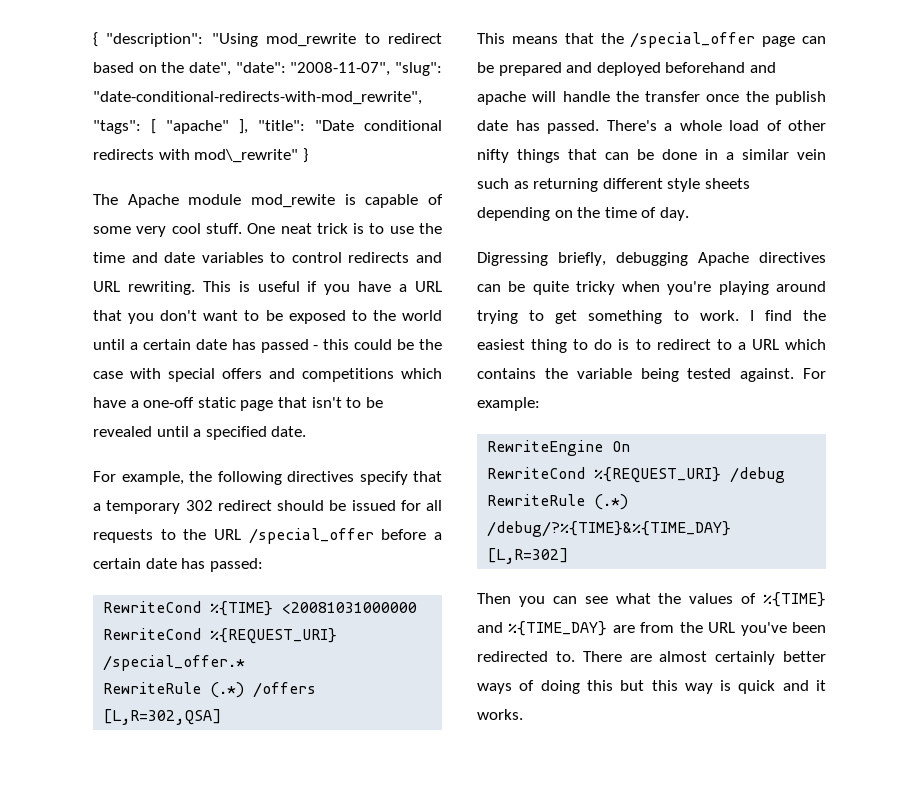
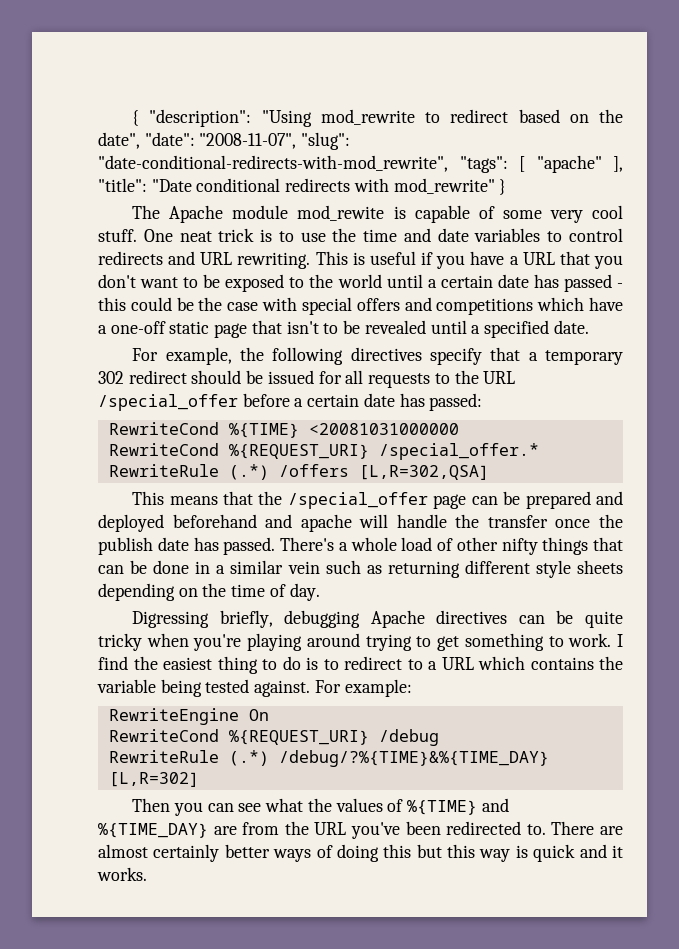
- { "description": "Using mod_rewrite to redirect based on the date", "date": "2008-11-07", "slug": "date-conditional-redirects-with-mod_rewrite", "tags": [ "apache" ], "title": "Date conditional redirects with mod\_rewrite" }
+ { "description": "Using mod_rewrite to redirect based on the date", "date": "2008-11-07", "slug": "date-conditional-redirects-with-mod_rewrite", "tags": [ "apache" ], "title": "Date conditional redirects with mod_rewrite" }

